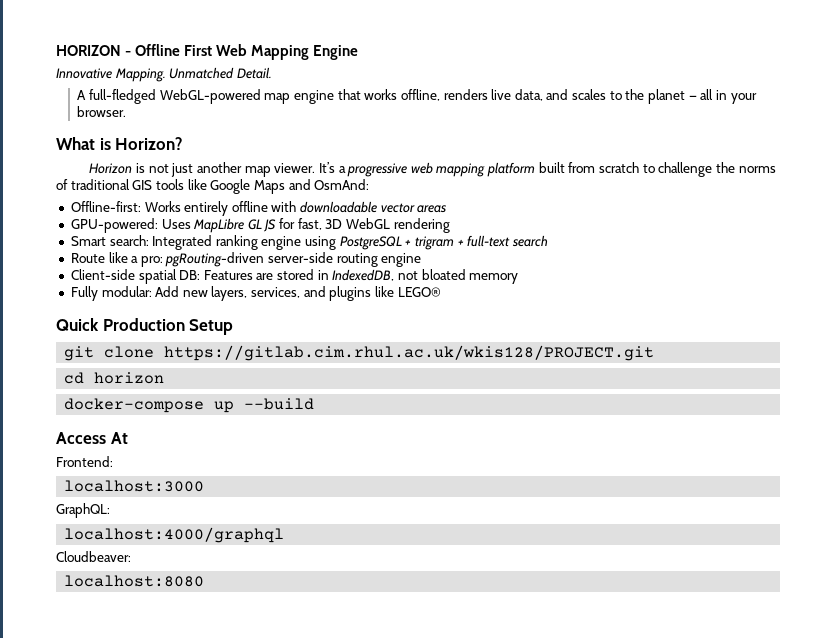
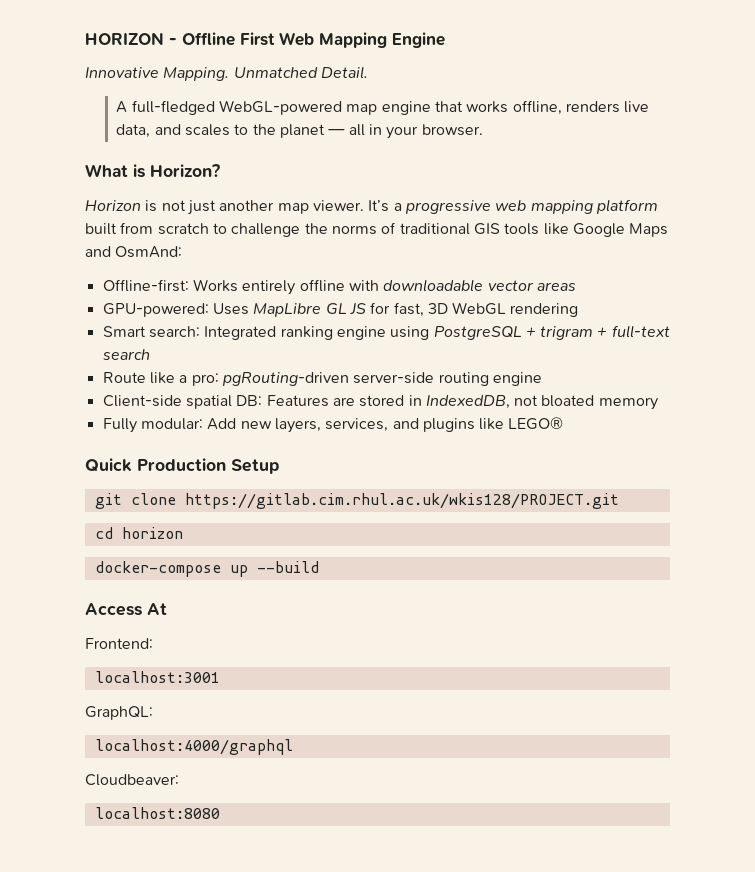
- localhost:3000
+ localhost:3001

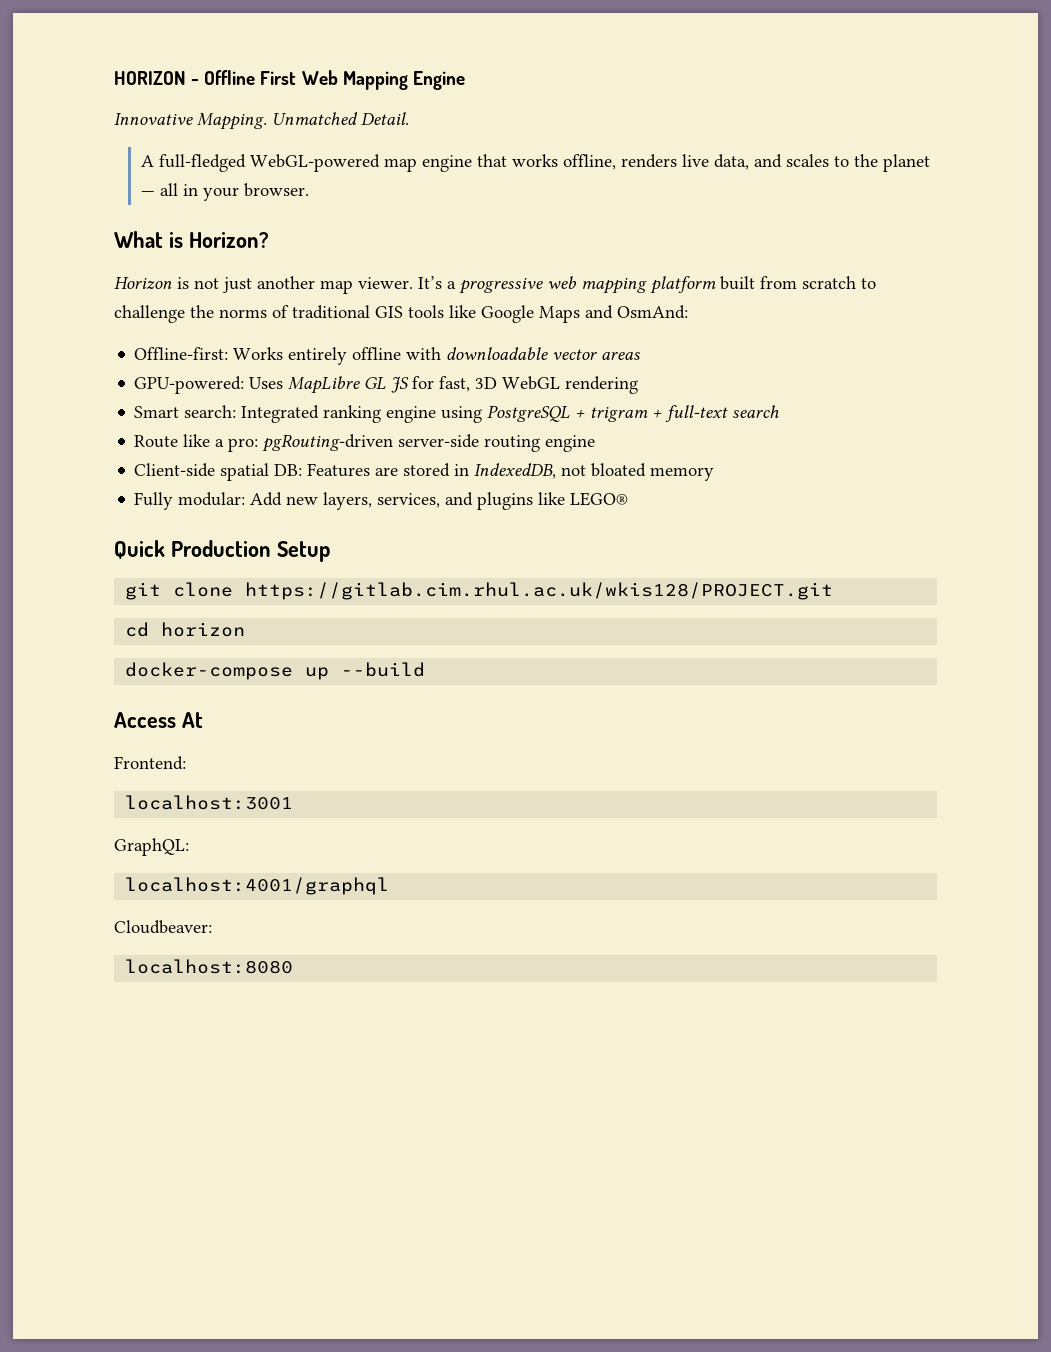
- localhost:4000/graphql
+ localhost:4001/graphql

